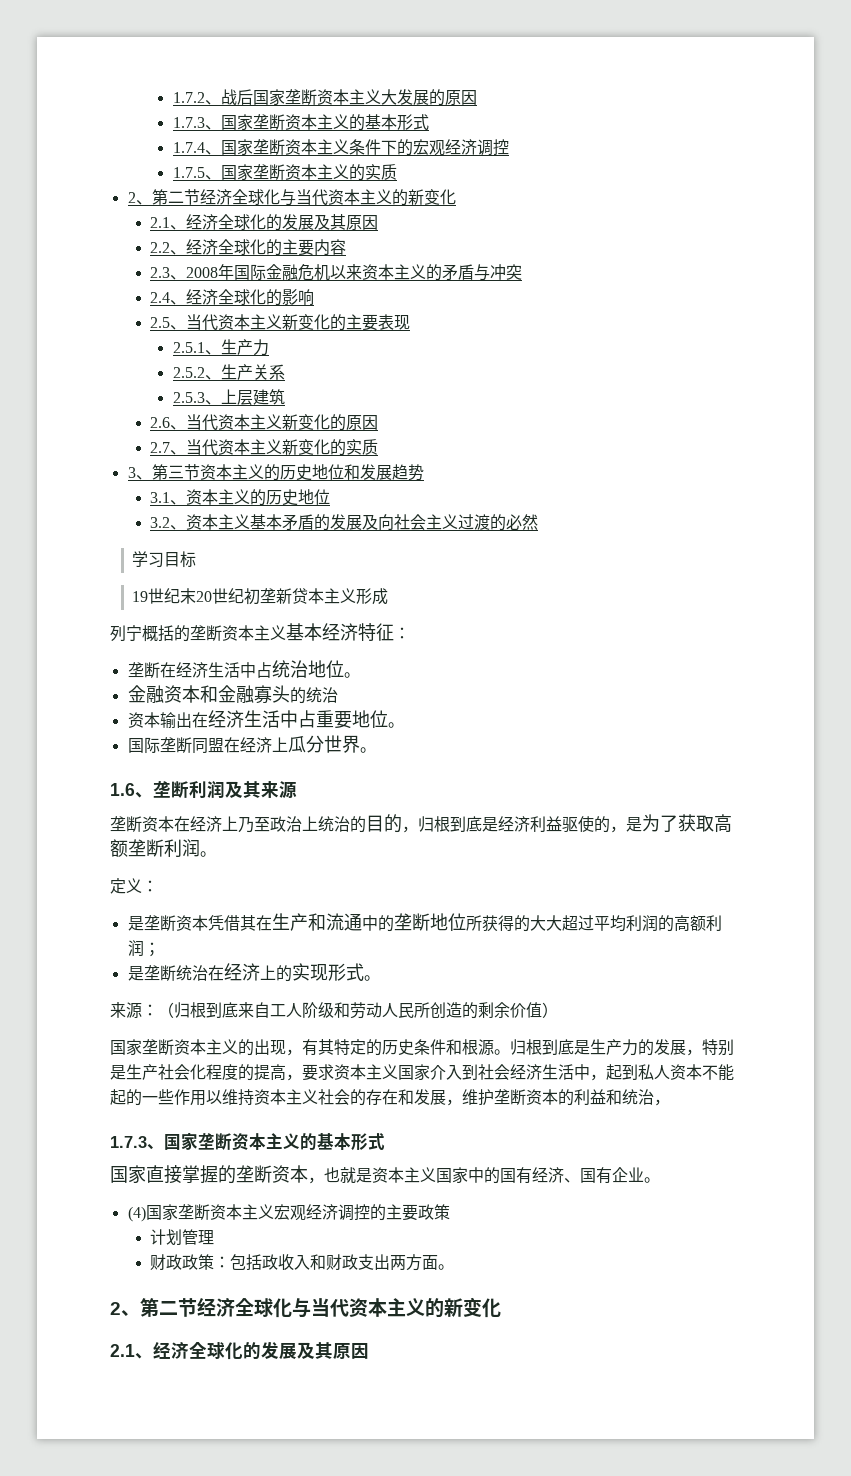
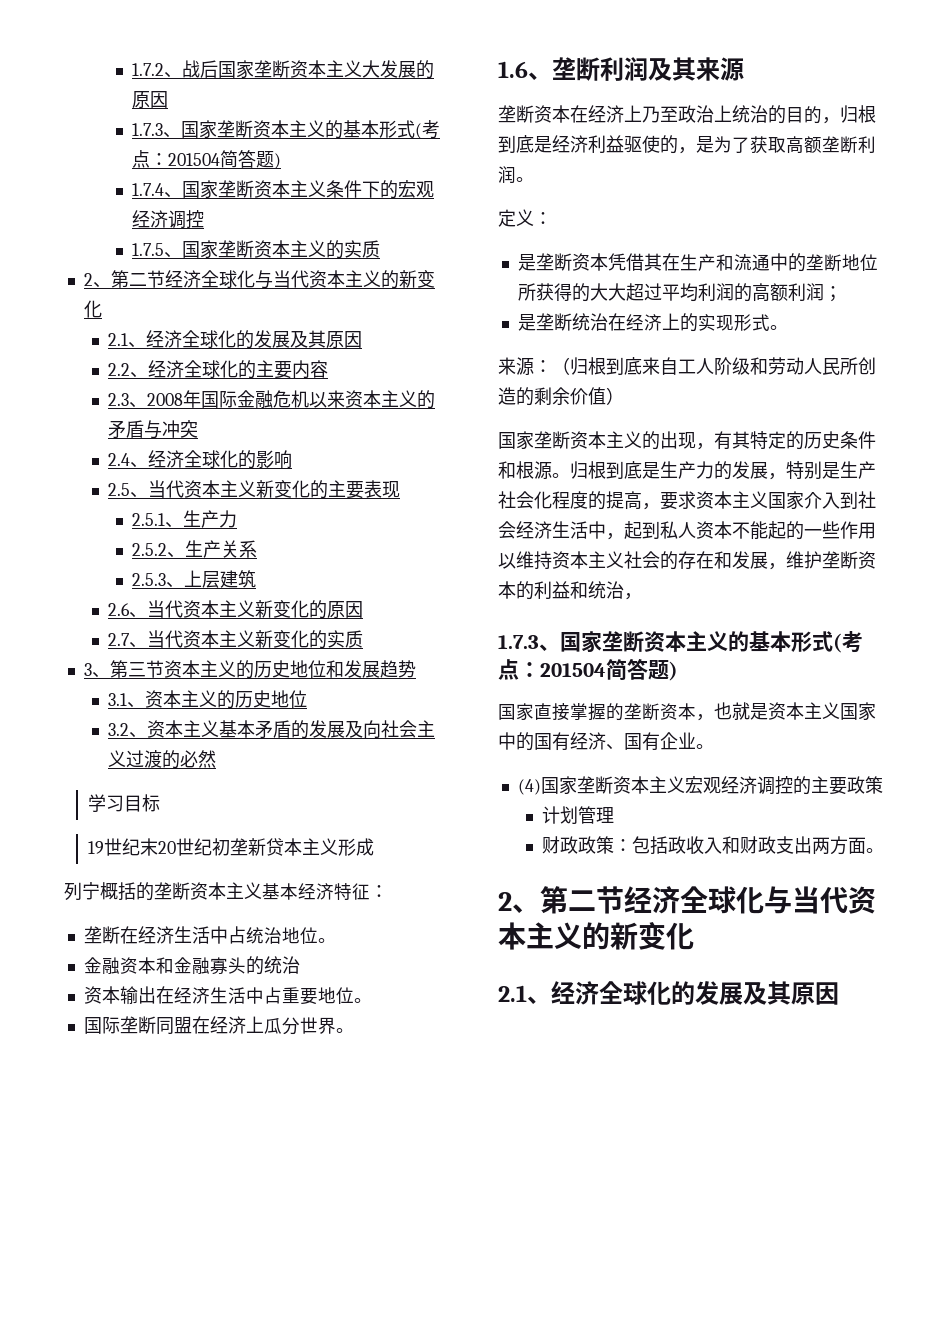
  1.7.2、战后国家垄断资本主义大发展的原因
- 1.7.3、国家垄断资本主义的基本形式
+ 1.7.3、国家垄断资本主义的基本形式(考点：201504简答题)
  归根到底是生产力的发展，特别是生产社会化程度的提高，要求资本主义国家介入到社会经济生活中，起到私人资本不能起的一些作用以维持资本主义社会的存在和发展，维护垄断资本的利益和统治，
- 1.7.3、国家垄断资本主义的基本形式
+ 1.7.3、国家垄断资本主义的基本形式(考点：201504简答题)

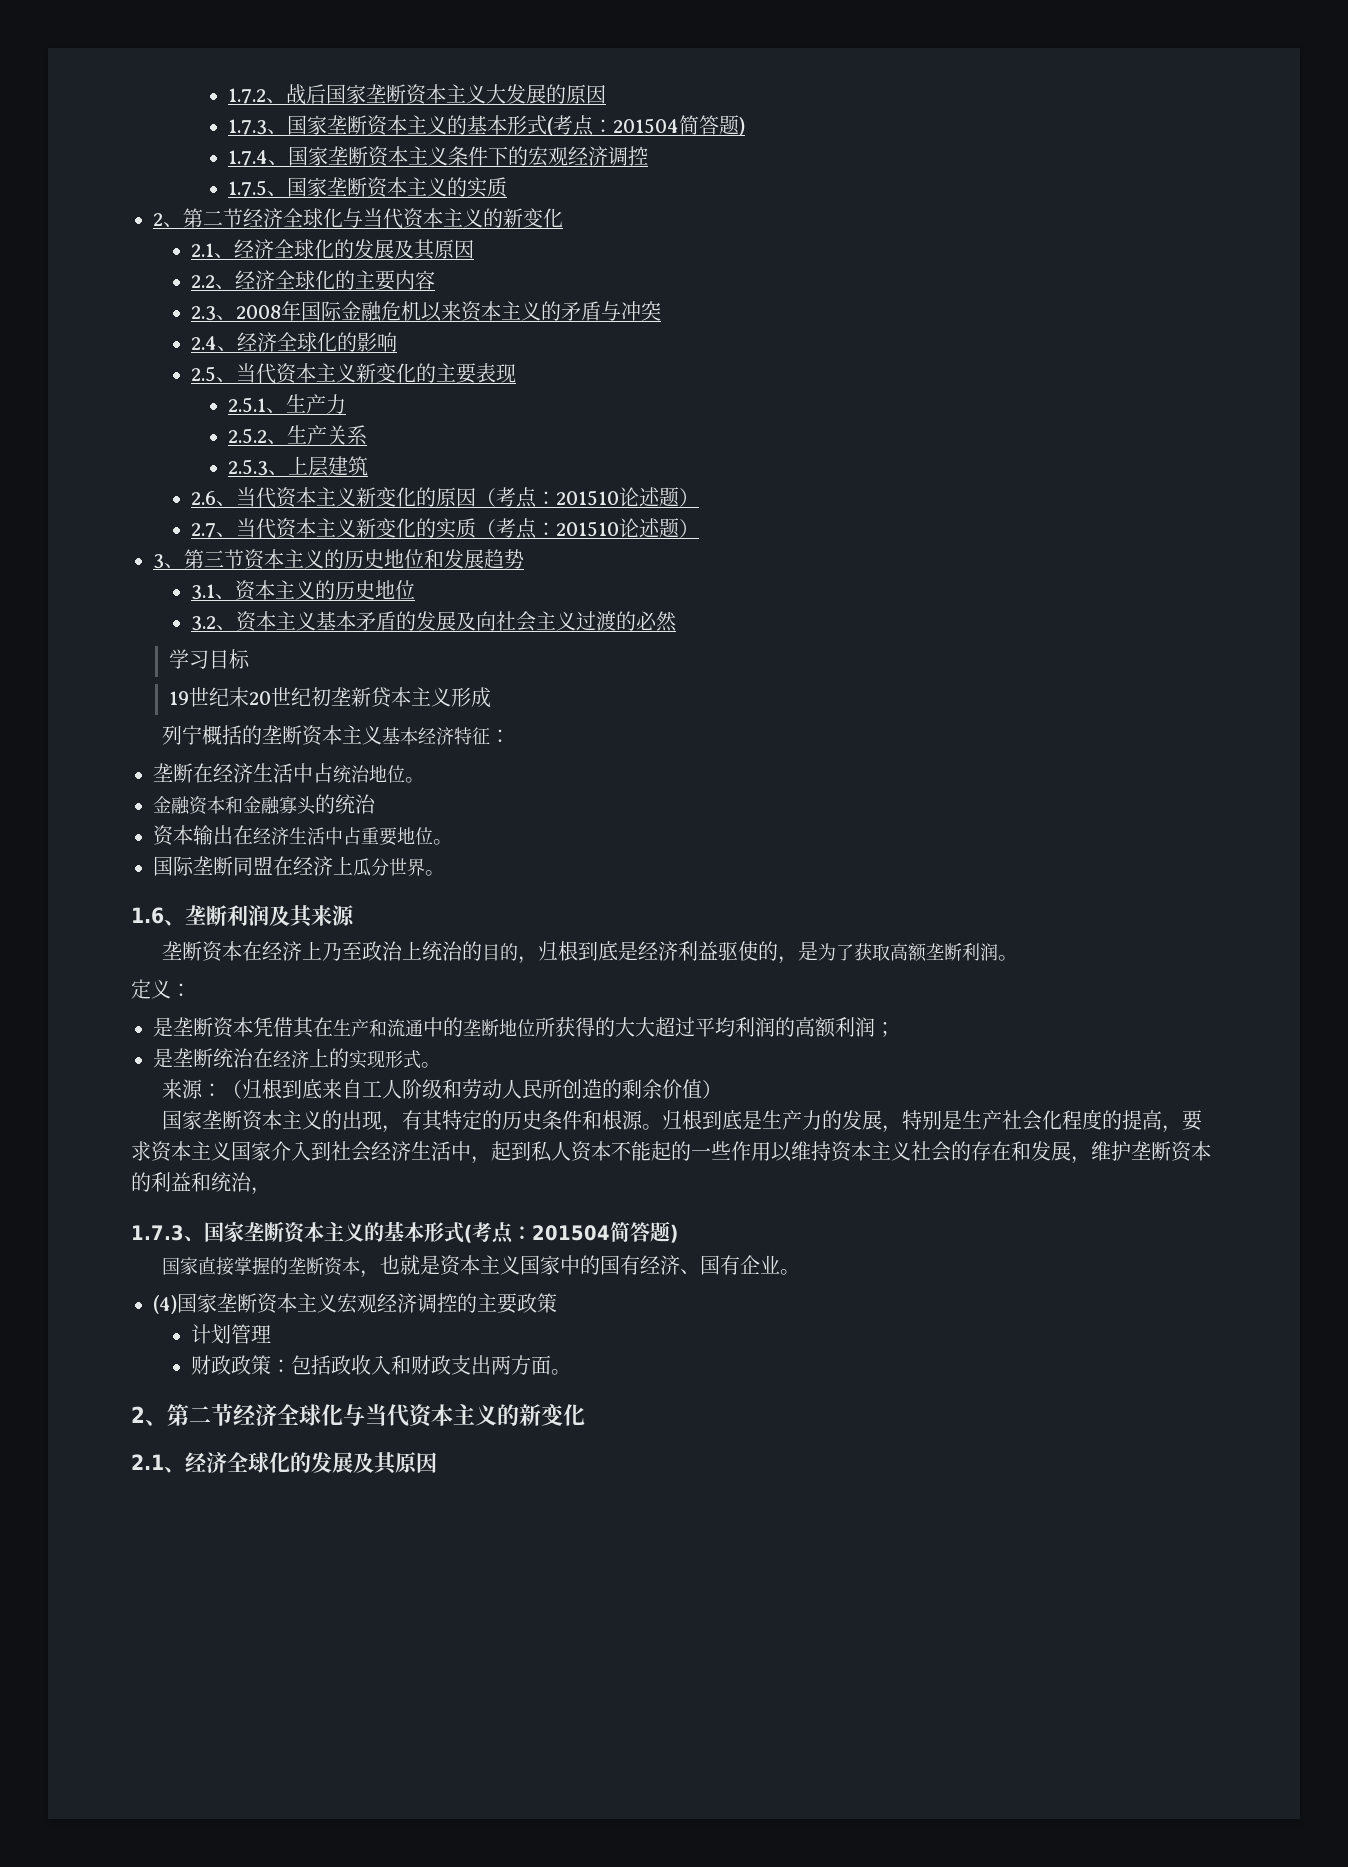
- 2.6、当代资本主义新变化的原因
+ 2.6、当代资本主义新变化的原因（考点：201510论述题）
- 2.7、当代资本主义新变化的实质
+ 2.7、当代资本主义新变化的实质（考点：201510论述题）

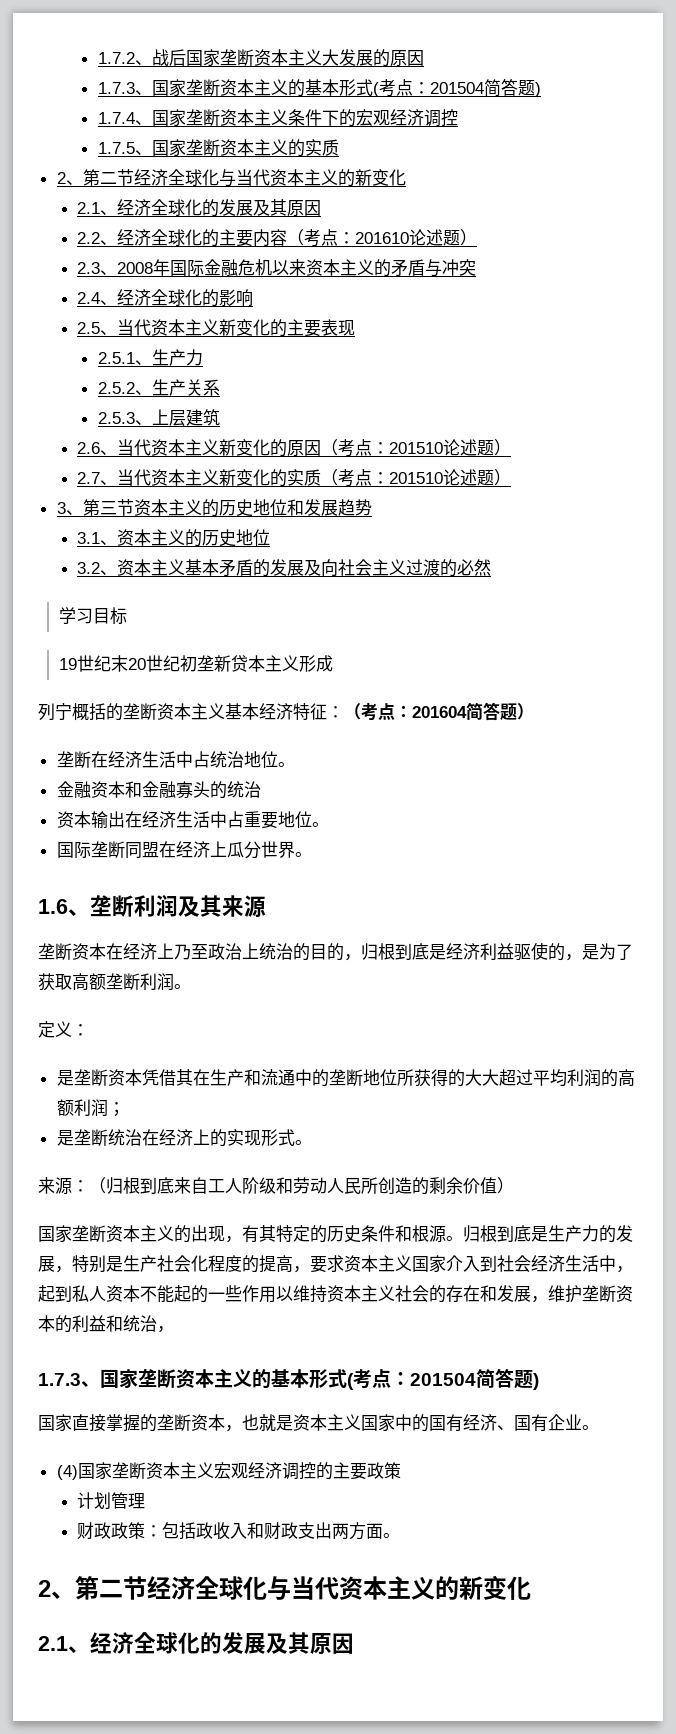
- 2.2、经济全球化的主要内容
+ 2.2、经济全球化的主要内容（考点：201610论述题）
- 列宁概括的垄断资本主义基本经济特征：
+ 列宁概括的垄断资本主义基本经济特征：（考点：201604简答题）

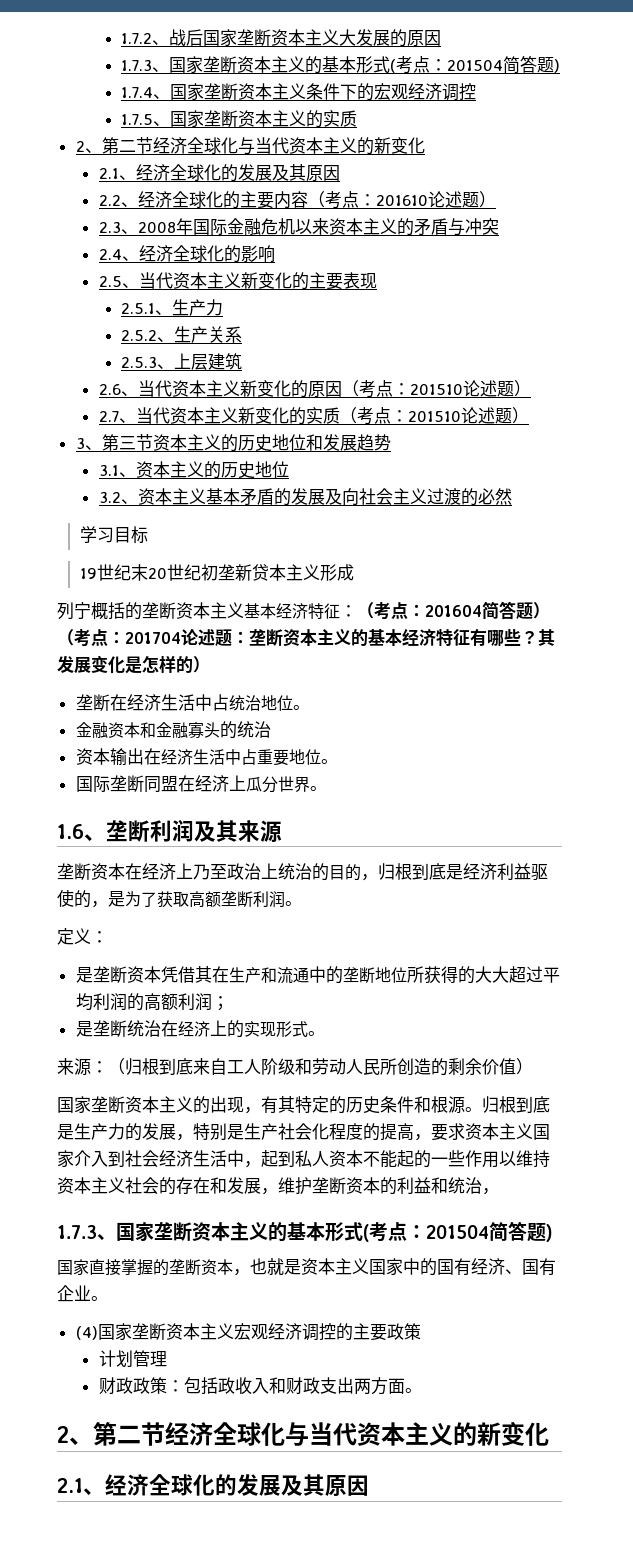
- 列宁概括的垄断资本主义基本经济特征：（考点：201604简答题）
+ 列宁概括的垄断资本主义基本经济特征：（考点：201604简答题）（考点：201704论述题：垄断资本主义的基本经济特征有哪些？其发展变化是怎样的）

